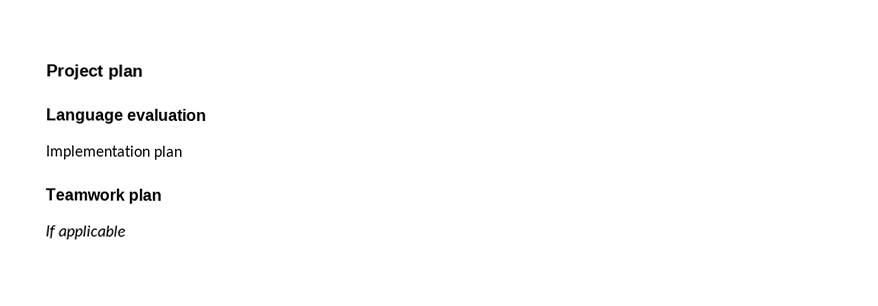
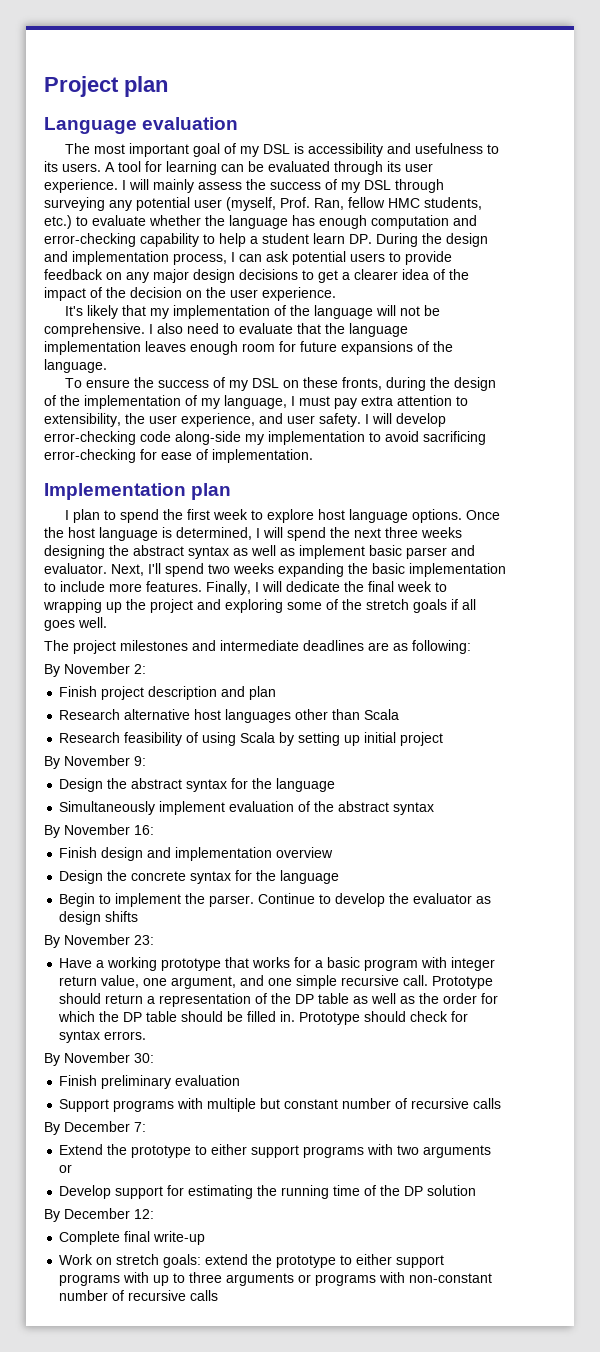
+ The most important goal of my DSL is accessibility and usefulness to its users. A tool for learning can be evaluated through its user experience. I will mainly assess the success of my DSL through surveying any potential user (myself, Prof. Ran, fellow HMC students, etc.) to evaluate whether the language has enough computation and error-checking capability to help a student learn DP. During the design and implementation process, I can ask potential users to provide feedback on any major design decisions to get a clearer idea of the impact of the decision on the user experience.
+ It's likely that my implementation of the language will not be comprehensive. I also need to evaluate that the language implementation leaves enough room for future expansions of the language.
+ To ensure the success of my DSL on these fronts, during the design of the implementation of my language, I must pay extra attention to extensibility, the user experience, and user safety. I will develop error-checking code along-side my implementation to avoid sacrificing error-checking for ease of implementation.
  Implementation plan
- Teamwork plan
- If applicable
+ I plan to spend the first week to explore host language options. Once the host language is determined, I will spend the next three weeks designing the abstract syntax as well as implement basic parser and evaluator. Next, I'll spend two weeks expanding the basic implementation to include more features. Finally, I will dedicate the final week to wrapping up the project and exploring some of the stretch goals if all goes well.
+ The project milestones and intermediate deadlines are as following:
+ By November 2:
+ Finish project description and plan
+ Research alternative host languages other than Scala
+ Research feasibility of using Scala by setting up initial project
+ By November 9:
+ Design the abstract syntax for the language
+ Simultaneously implement evaluation of the abstract syntax
+ By November 16:
+ Finish design and implementation overview
+ Design the concrete syntax for the language
+ Begin to implement the parser. Continue to develop the evaluator as design shifts
+ By November 23:
+ Have a working prototype that works for a basic program with integer return value, one argument, and one simple recursive call. Prototype should return a representation of the DP table as well as the order for which the DP table should be filled in. Prototype should check for syntax errors.
+ By November 30:
+ Finish preliminary evaluation
+ Support programs with multiple but constant number of recursive calls
+ By December 7:
+ Extend the prototype to either support programs with two arguments or
+ Develop support for estimating the running time of the DP solution
+ By December 12:
+ Complete final write-up
+ Work on stretch goals: extend the prototype to either support programs with up to three arguments or programs with non-constant number of recursive calls

